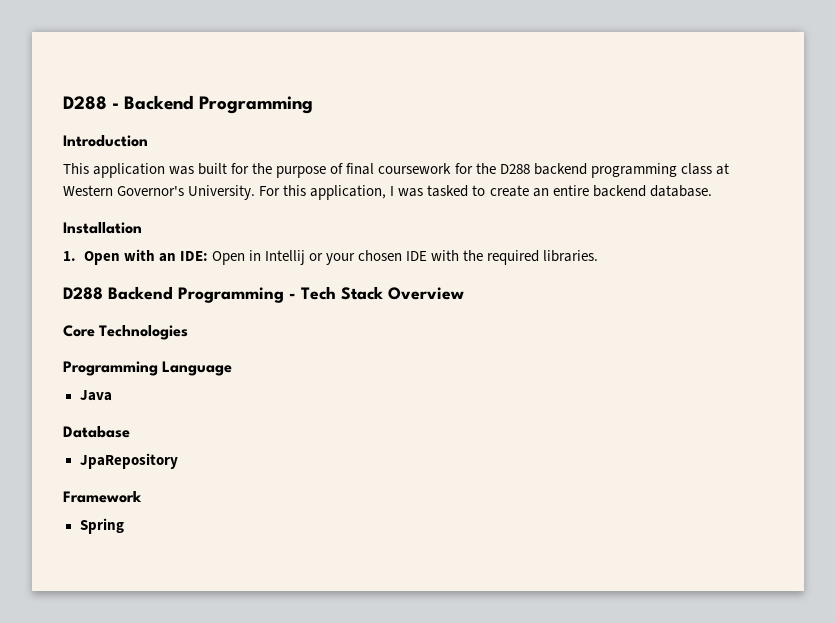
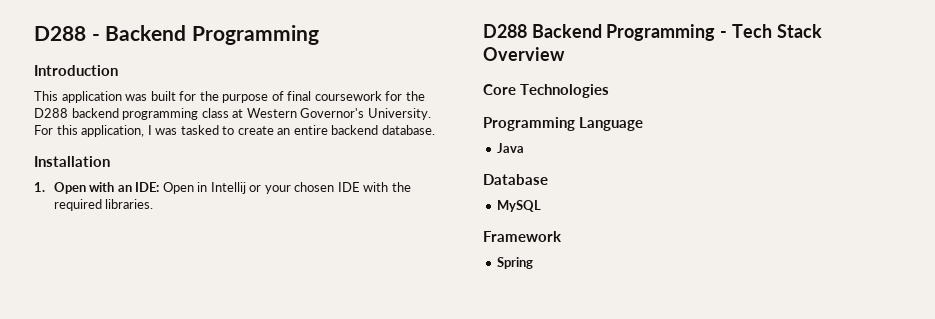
- JpaRepository
+ MySQL

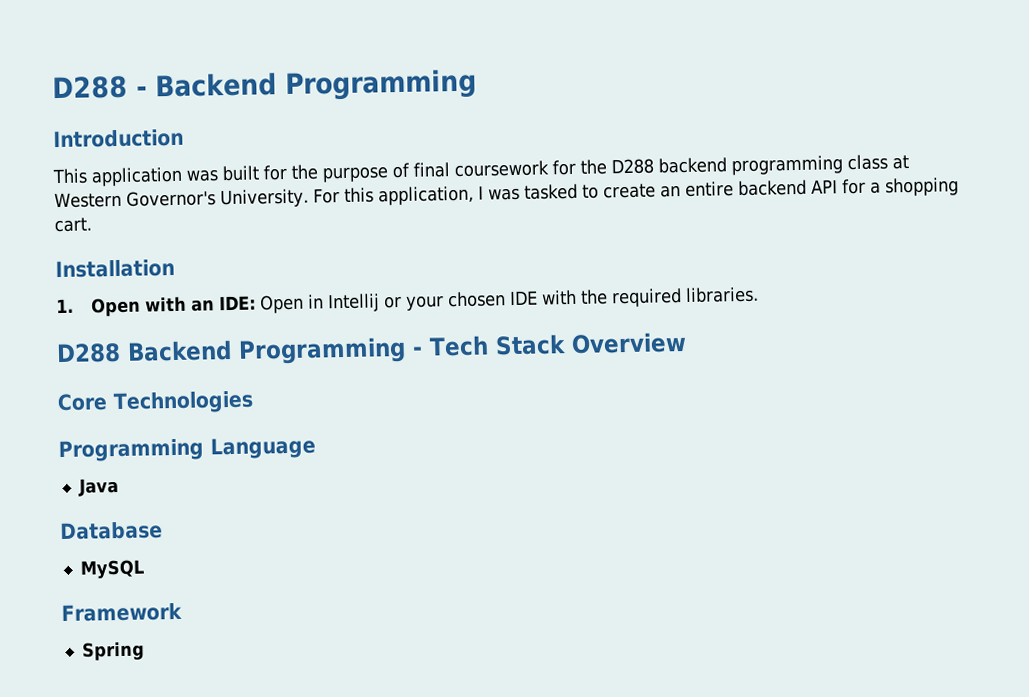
- For this application, I was tasked to create an entire backend database.
+ For this application, I was tasked to create an entire backend API for a shopping cart.

